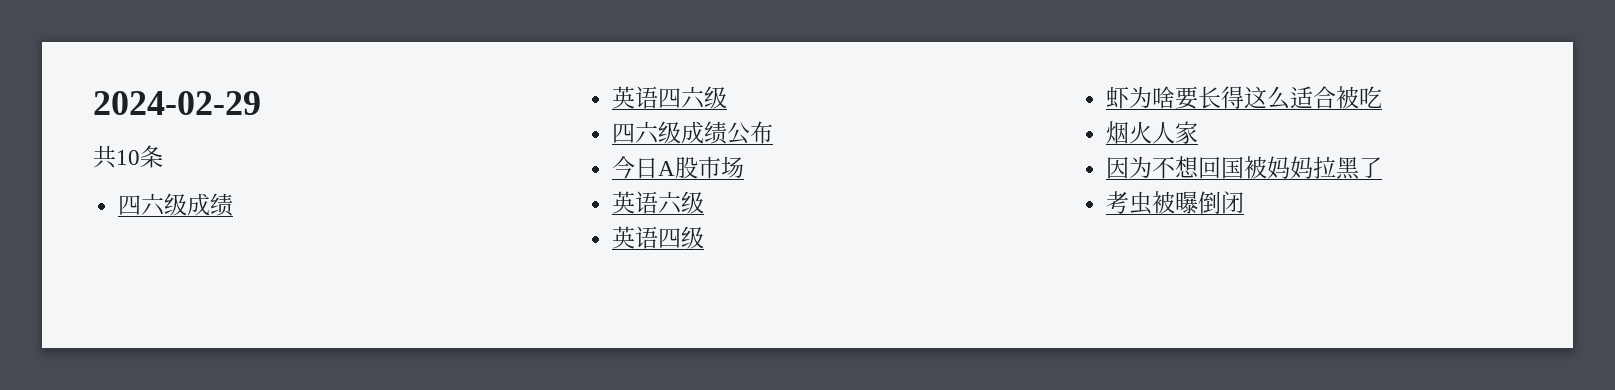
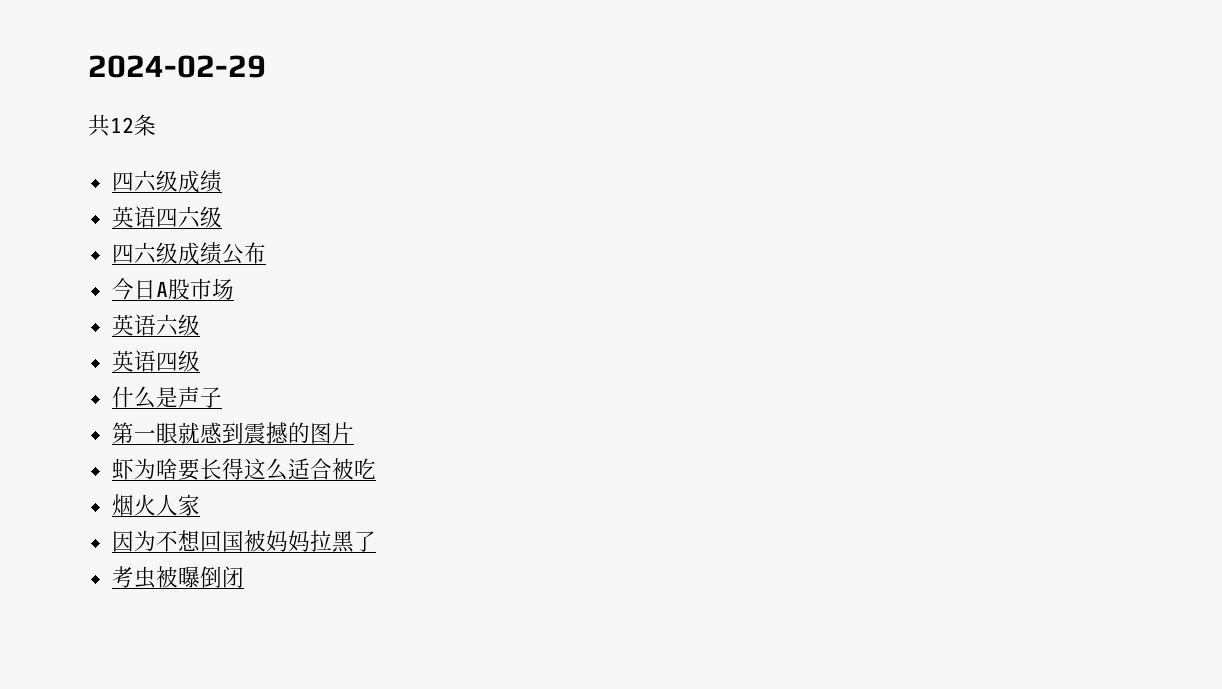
- 共10条
+ 共12条
+ 什么是声子
+ 第一眼就感到震撼的图片

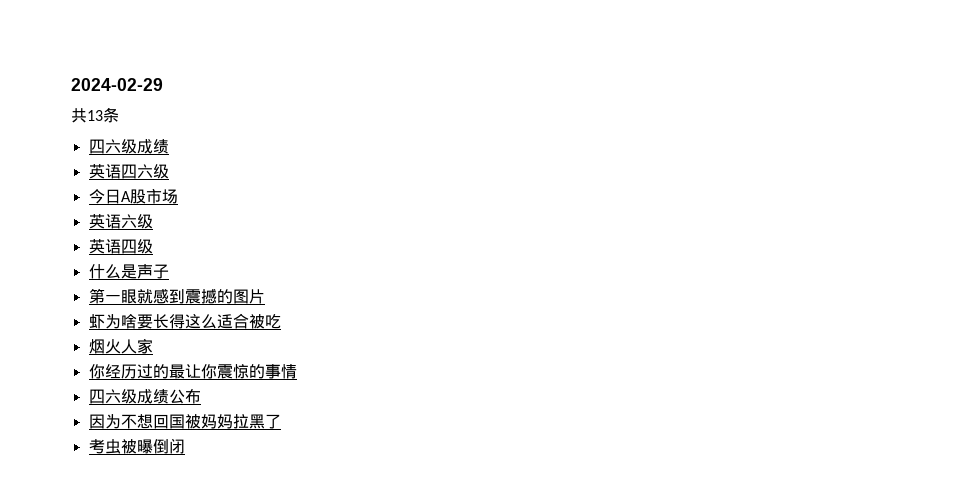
- 共12条
+ 共13条
- 四六级成绩公布
+ 你经历过的最让你震惊的事情
+ 四六级成绩公布

